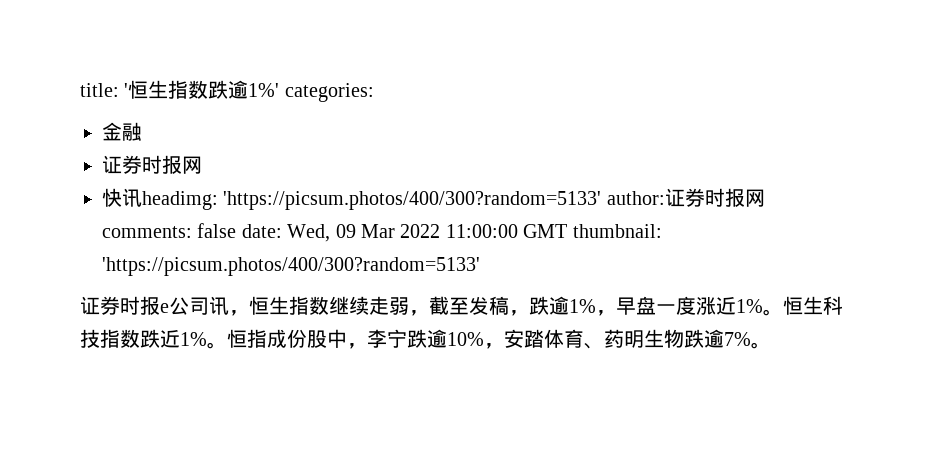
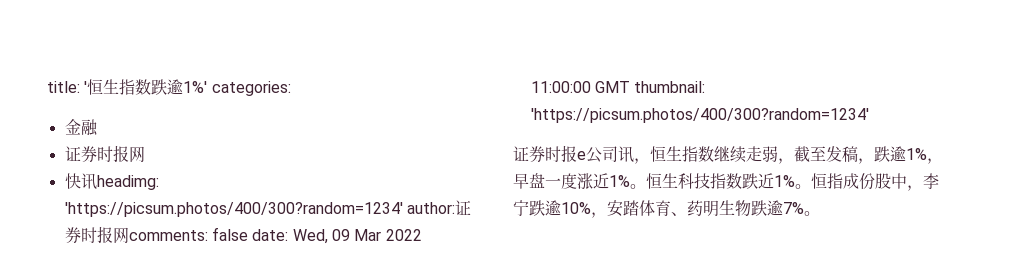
- 快讯headimg: 'https://picsum.photos/400/300?random=5133' author:证券时报网comments: false date: Wed, 09 Mar 2022 11:00:00 GMT thumbnail: 'https://picsum.photos/400/300?random=5133'
+ 快讯headimg: 'https://picsum.photos/400/300?random=1234' author:证券时报网comments: false date: Wed, 09 Mar 2022 11:00:00 GMT thumbnail: 'https://picsum.photos/400/300?random=1234'

